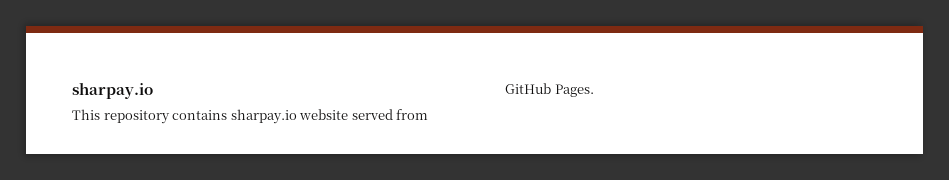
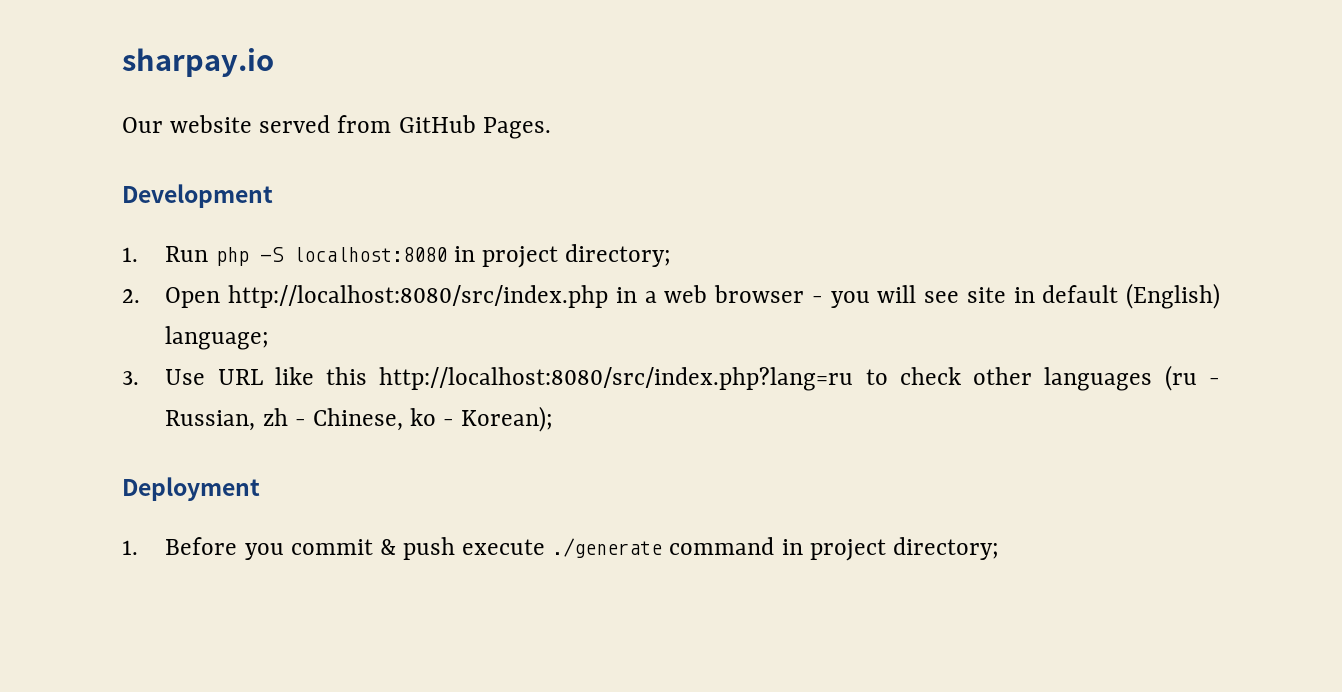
- This repository contains sharpay.io website served from GitHub Pages.
+ Our website served from GitHub Pages.
+ Development
+ 1. Run php -S localhost:8080 in project directory;
+ 2. Open http://localhost:8080/src/index.php in a web browser - you will see site in default (English) language;
+ 3. Use URL like this http://localhost:8080/src/index.php?lang=ru to check other languages (ru - Russian, zh - Chinese, ko - Korean);
+ Deployment
+ 1. Before you commit & push execute ./generate command in project directory;

